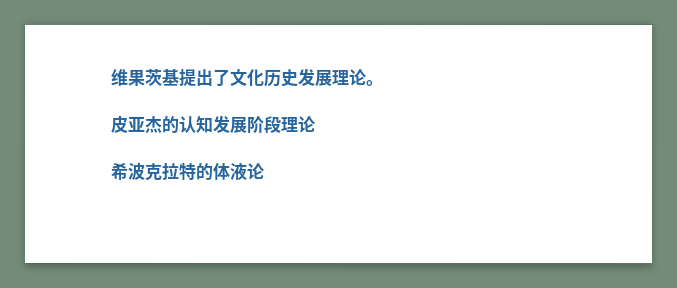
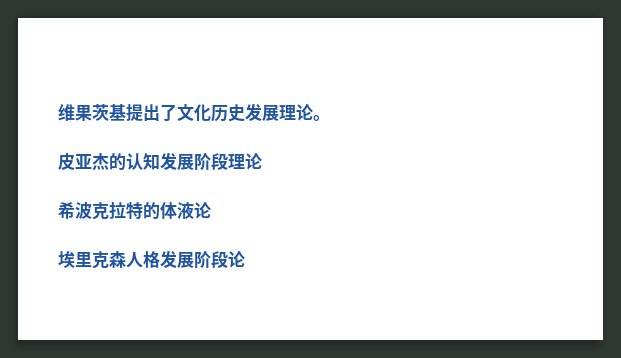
+ 埃里克森人格发展阶段论

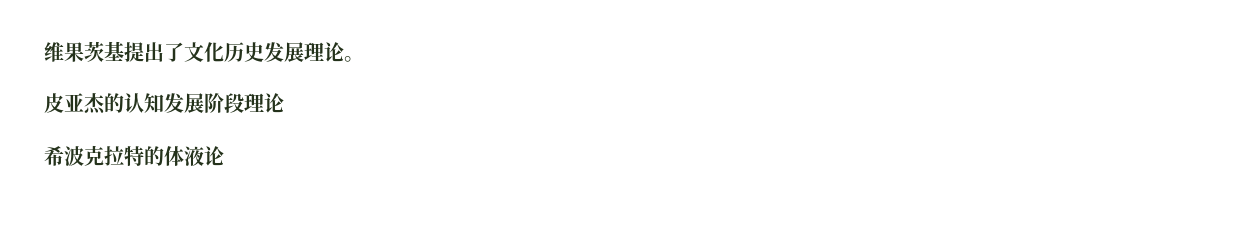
- 埃里克森人格发展阶段论

